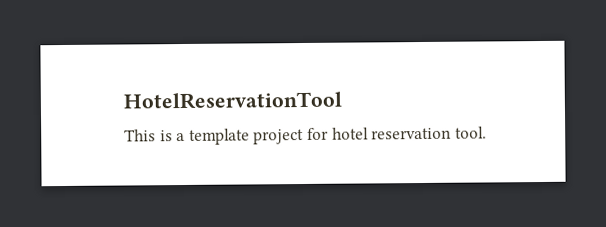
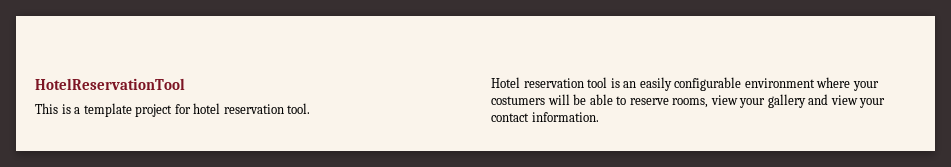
+ Hotel reservation tool is an easily configurable environment where your costumers will be able to reserve rooms, view your gallery and view your contact information.

